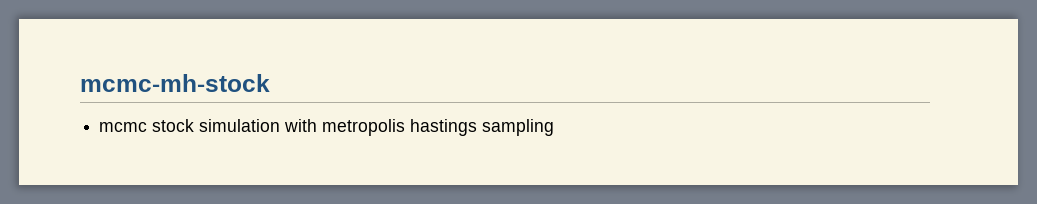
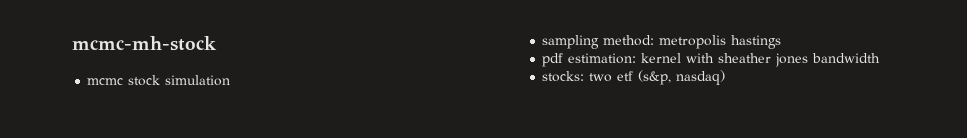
- mcmc stock simulation with metropolis hastings sampling
+ mcmc stock simulation
+ sampling method: metropolis hastings
+ pdf estimation: kernel with sheather jones bandwidth
+ stocks: two etf (s&p, nasdaq)

